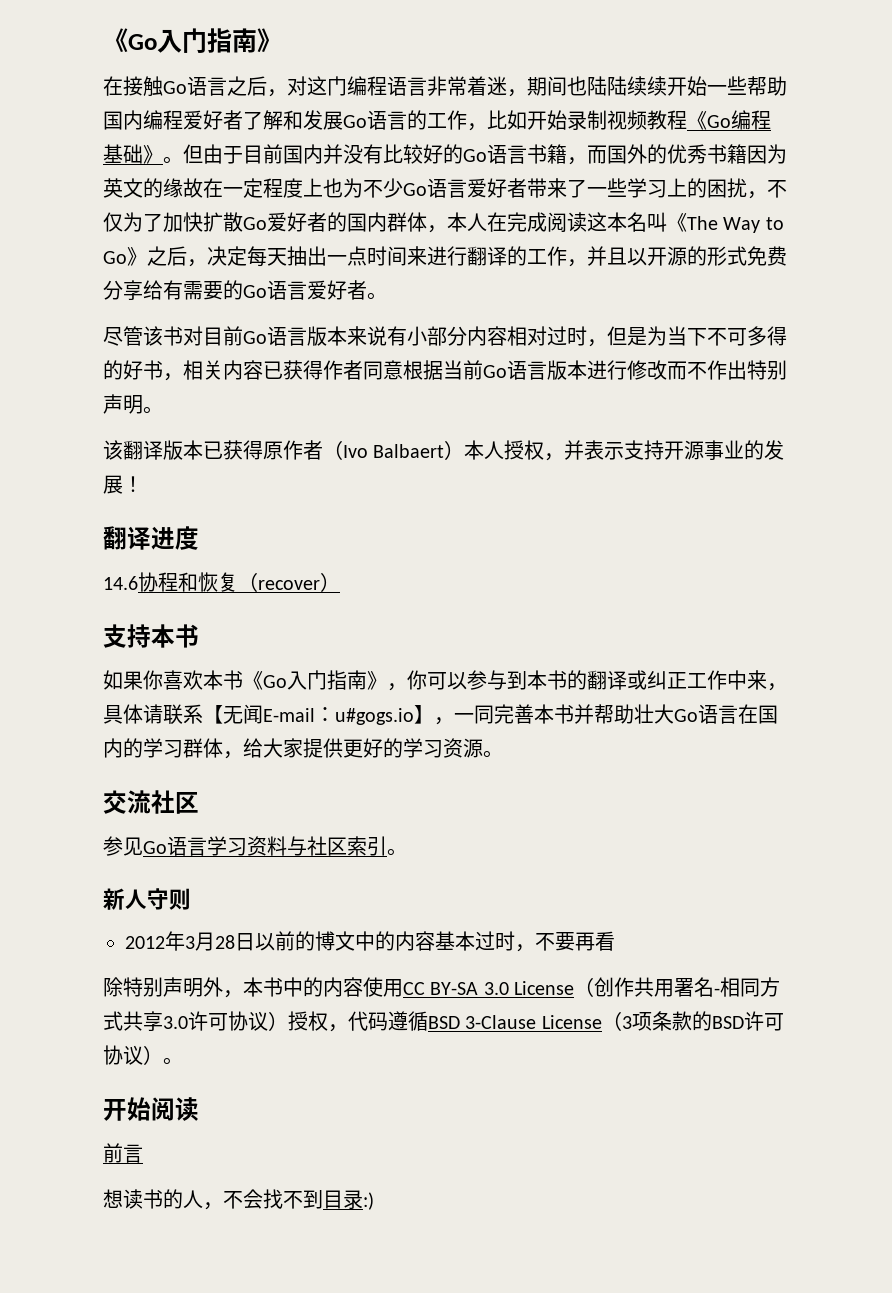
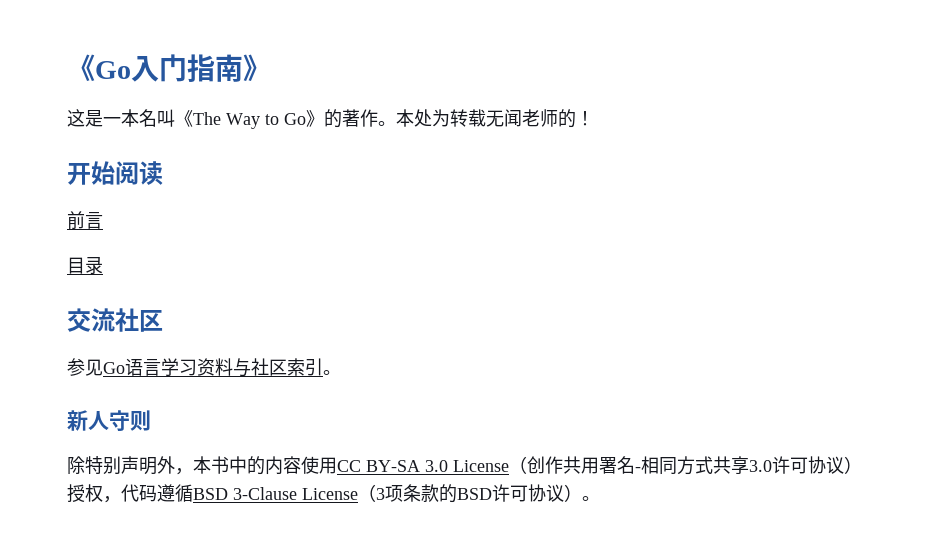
- 在接触Go语言之后，对这门编程语言非常着迷，期间也陆陆续续开始一些帮助国内编程爱好者了解和发展Go语言的工作，比如开始录制视频教程《Go编程基础》。但由于目前国内并没有比较好的Go语言书籍，而国外的优秀书籍因为英文的缘故在一定程度上也为不少Go语言爱好者带来了一些学习上的困扰，不仅为了加快扩散Go爱好者的国内群体，本人在完成阅读这本名叫《The Way to Go》之后，决定每天抽出一点时间来进行翻译的工作，并且以开源的形式免费分享给有需要的Go语言爱好者。
- 尽管该书对目前Go语言版本来说有小部分内容相对过时，但是为当下不可多得的好书，相关内容已获得作者同意根据当前Go语言版本进行修改而不作出特别声明。
- 该翻译版本已获得原作者（Ivo Balbaert）本人授权，并表示支持开源事业的发展！
- 翻译进度
- 14.6协程和恢复（recover）
- 支持本书
- 如果你喜欢本书《Go入门指南》，你可以参与到本书的翻译或纠正工作中来，具体请联系【无闻E-mail：u#gogs.io】，一同完善本书并帮助壮大Go语言在国内的学习群体，给大家提供更好的学习资源。
+ 这是一本名叫《The Way to Go》的著作。本处为转载无闻老师的！
+ 开始阅读
+ 前言
+ 目录
- 2012年3月28日以前的博文中的内容基本过时，不要再看
- 开始阅读
- 前言
- 想读书的人，不会找不到目录:)

